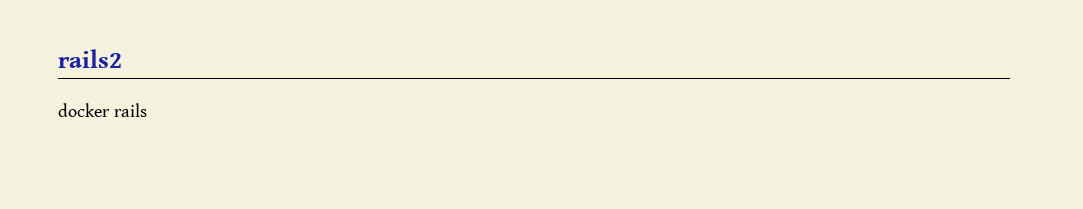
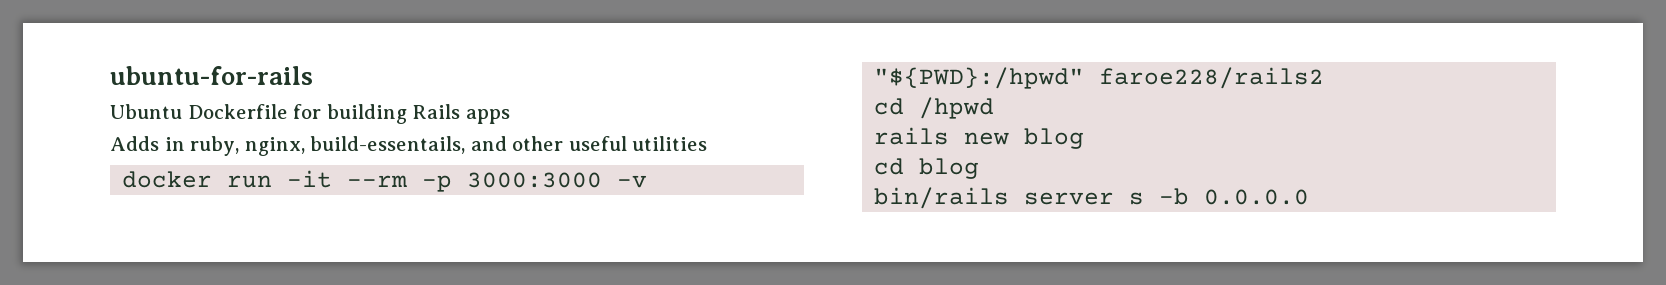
- rails2
- docker rails
+ ubuntu-for-rails
+ Ubuntu Dockerfile for building Rails apps
+ Adds in ruby, nginx, build-essentails, and other useful utilities
+ docker run -it --rm -p 3000:3000 -v "${PWD}:/hpwd" faroe228/rails2
+ cd /hpwd
+ rails new blog
+ cd blog
+ bin/rails server s -b 0.0.0.0

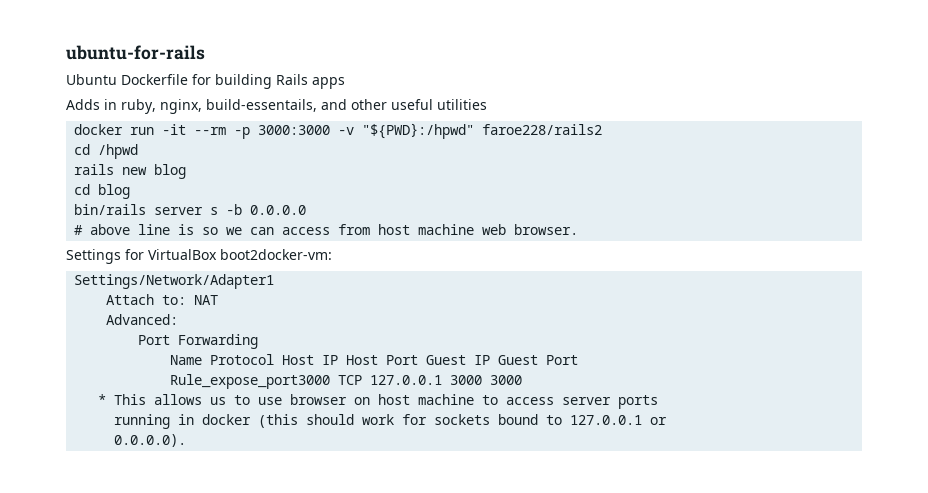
+ # above line is so we can access from host machine web browser.
+ Settings for VirtualBox boot2docker-vm:
+ Settings/Network/Adapter1
+ Attach to: NAT
+ Advanced:
+ Port Forwarding
+ Name Protocol Host IP Host Port Guest IP Guest Port
+ Rule_expose_port3000 TCP 127.0.0.1 3000 3000
+ * This allows us to use browser on host machine to access server ports
+ running in docker (this should work for sockets bound to 127.0.0.1 or
+ 0.0.0.0).

